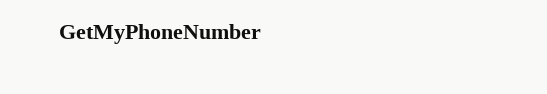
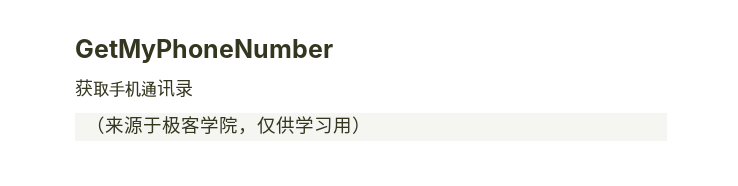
+ 获取手机通讯录
+ （来源于极客学院，仅供学习用）

